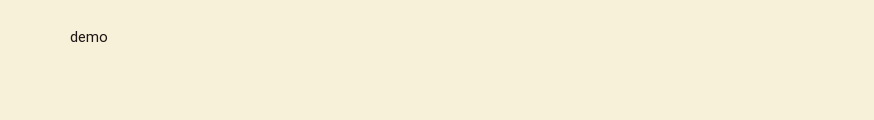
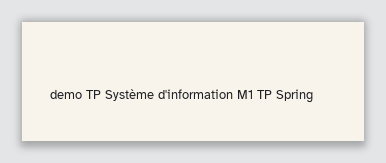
- demo
+ demo TP Système d'information M1 TP Spring

